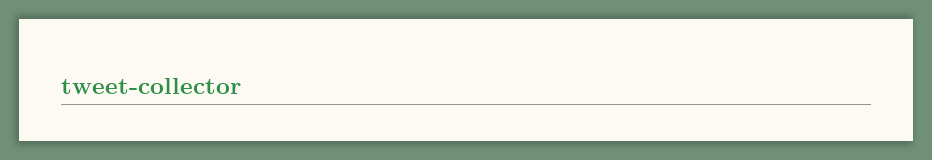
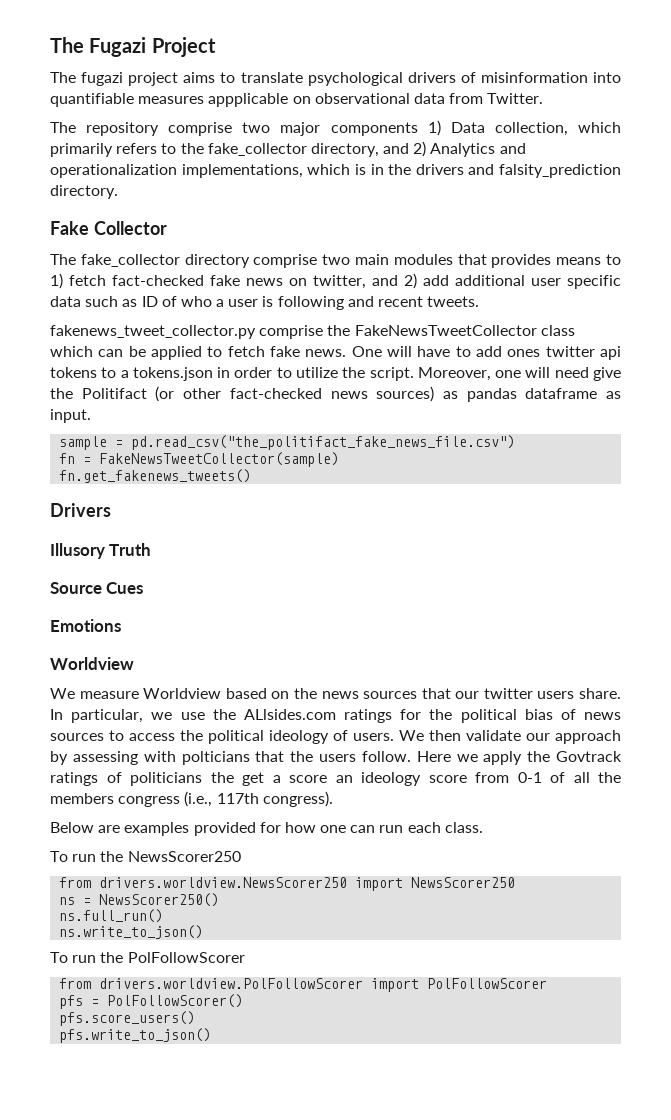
- tweet-collector
+ The Fugazi Project
+ The fugazi project aims to translate psychological drivers of misinformation into quantifiable measures appplicable on observational data from Twitter.
+ The repository comprise two major components 1) Data collection, which primarily refers to the fake_collector directory, and 2) Analytics and operationalization implementations, which is in the drivers and falsity_prediction directory.
+ Fake Collector
+ The fake_collector directory comprise two main modules that provides means to 1) fetch fact-checked fake news on twitter, and 2) add additional user specific data such as ID of who a user is following and recent tweets.
+ fakenews_tweet_collector.py comprise the FakeNewsTweetCollector class which can be applied to fetch fake news. One will have to add ones twitter api tokens to a tokens.json in order to utilize the script. Moreover, one will need give the Politifact (or other fact-checked news sources) as pandas dataframe as input.
+ sample = pd.read_csv("the_politifact_fake_news_file.csv")
+ fn = FakeNewsTweetCollector(sample)
+ fn.get_fakenews_tweets()
+ Drivers
+ Illusory Truth
+ Source Cues
+ Emotions
+ Worldview
+ We measure Worldview based on the news sources that our twitter users share. In particular, we use the ALlsides.com ratings for the political bias of news sources to access the political ideology of users. We then validate our approach by assessing with polticians that the users follow. Here we apply the Govtrack ratings of politicians the get a score an ideology score from 0-1 of all the members congress (i.e., 117th congress).
+ Below are examples provided for how one can run each class.
+ To run the NewsScorer250
+ from drivers.worldview.NewsScorer250 import NewsScorer250
+ ns = NewsScorer250()
+ ns.full_run()
+ ns.write_to_json()
+ To run the PolFollowScorer
+ from drivers.worldview.PolFollowScorer import PolFollowScorer
+ pfs = PolFollowScorer()
+ pfs.score_users()
+ pfs.write_to_json()

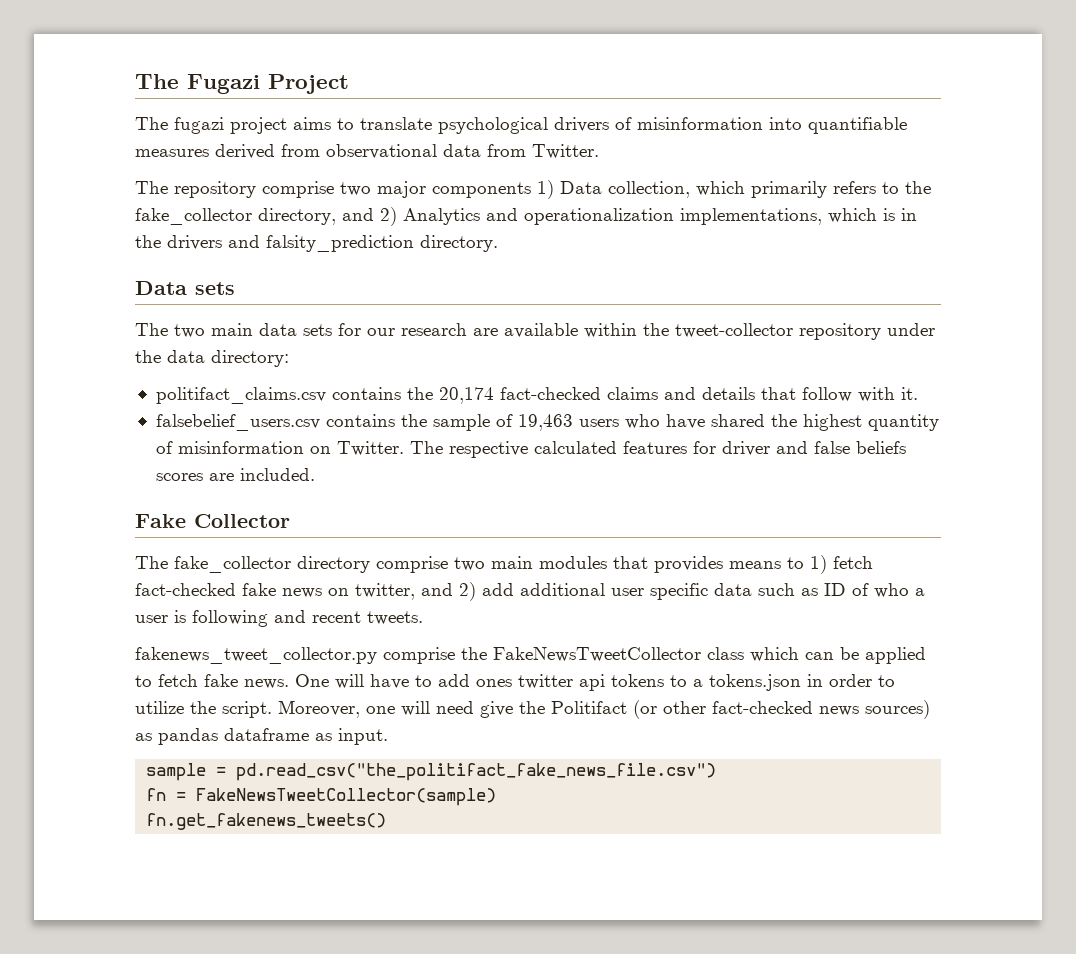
- The fugazi project aims to translate psychological drivers of misinformation into quantifiable measures appplicable on observational data from Twitter.
+ The fugazi project aims to translate psychological drivers of misinformation into quantifiable measures derived from observational data from Twitter.
+ Data sets
+ The two main data sets for our research are available within the tweet-collector repository under the data directory:
+ politifact_claims.csv contains the 20,174 fact-checked claims and details that follow with it.
+ falsebelief_users.csv contains the sample of 19,463 users who have shared the highest quantity of misinformation on Twitter. The respective calculated features for driver and false beliefs scores are included.
- Drivers
- Illusory Truth
- Source Cues
- Emotions
- Worldview
- We measure Worldview based on the news sources that our twitter users share. In particular, we use the ALlsides.com ratings for the political bias of news sources to access the political ideology of users. We then validate our approach by assessing with polticians that the users follow. Here we apply the Govtrack ratings of politicians the get a score an ideology score from 0-1 of all the members congress (i.e., 117th congress).
- Below are examples provided for how one can run each class.
- To run the NewsScorer250
- from drivers.worldview.NewsScorer250 import NewsScorer250
- ns = NewsScorer250()
- ns.full_run()
- ns.write_to_json()
- To run the PolFollowScorer
- from drivers.worldview.PolFollowScorer import PolFollowScorer
- pfs = PolFollowScorer()
- pfs.score_users()
- pfs.write_to_json()

